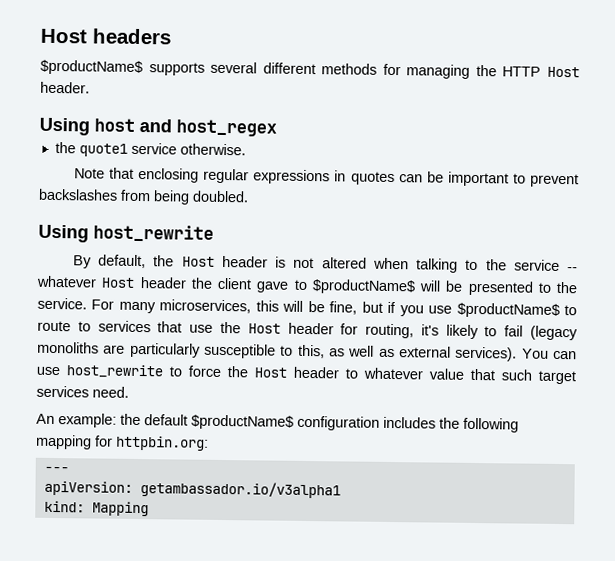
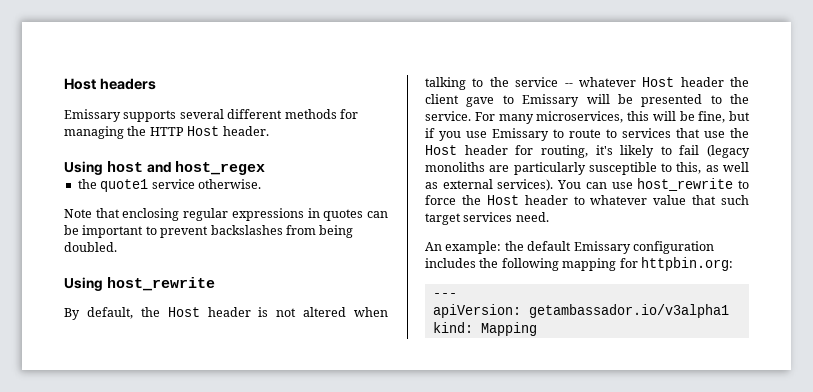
- $productName$ supports several different methods for managing the HTTP Host header.
+ Emissary supports several different methods for managing the HTTP Host header.
- By default, the Host header is not altered when talking to the service -- whatever Host header the client gave to $productName$ will be presented to the service.
+ By default, the Host header is not altered when talking to the service -- whatever Host header the client gave to Emissary will be presented to the service.
- For many microservices, this will be fine, but if you use $productName$ to route to services that use the Host header for routing, it's likely to fail (legacy monoliths are particularly susceptible to this, as well as external services).
+ For many microservices, this will be fine, but if you use Emissary to route to services that use the Host header for routing, it's likely to fail (legacy monoliths are particularly susceptible to this, as well as external services).
- An example: the default $productName$ configuration includes the following mapping for httpbin.org:
+ An example: the default Emissary configuration includes the following mapping for httpbin.org:

